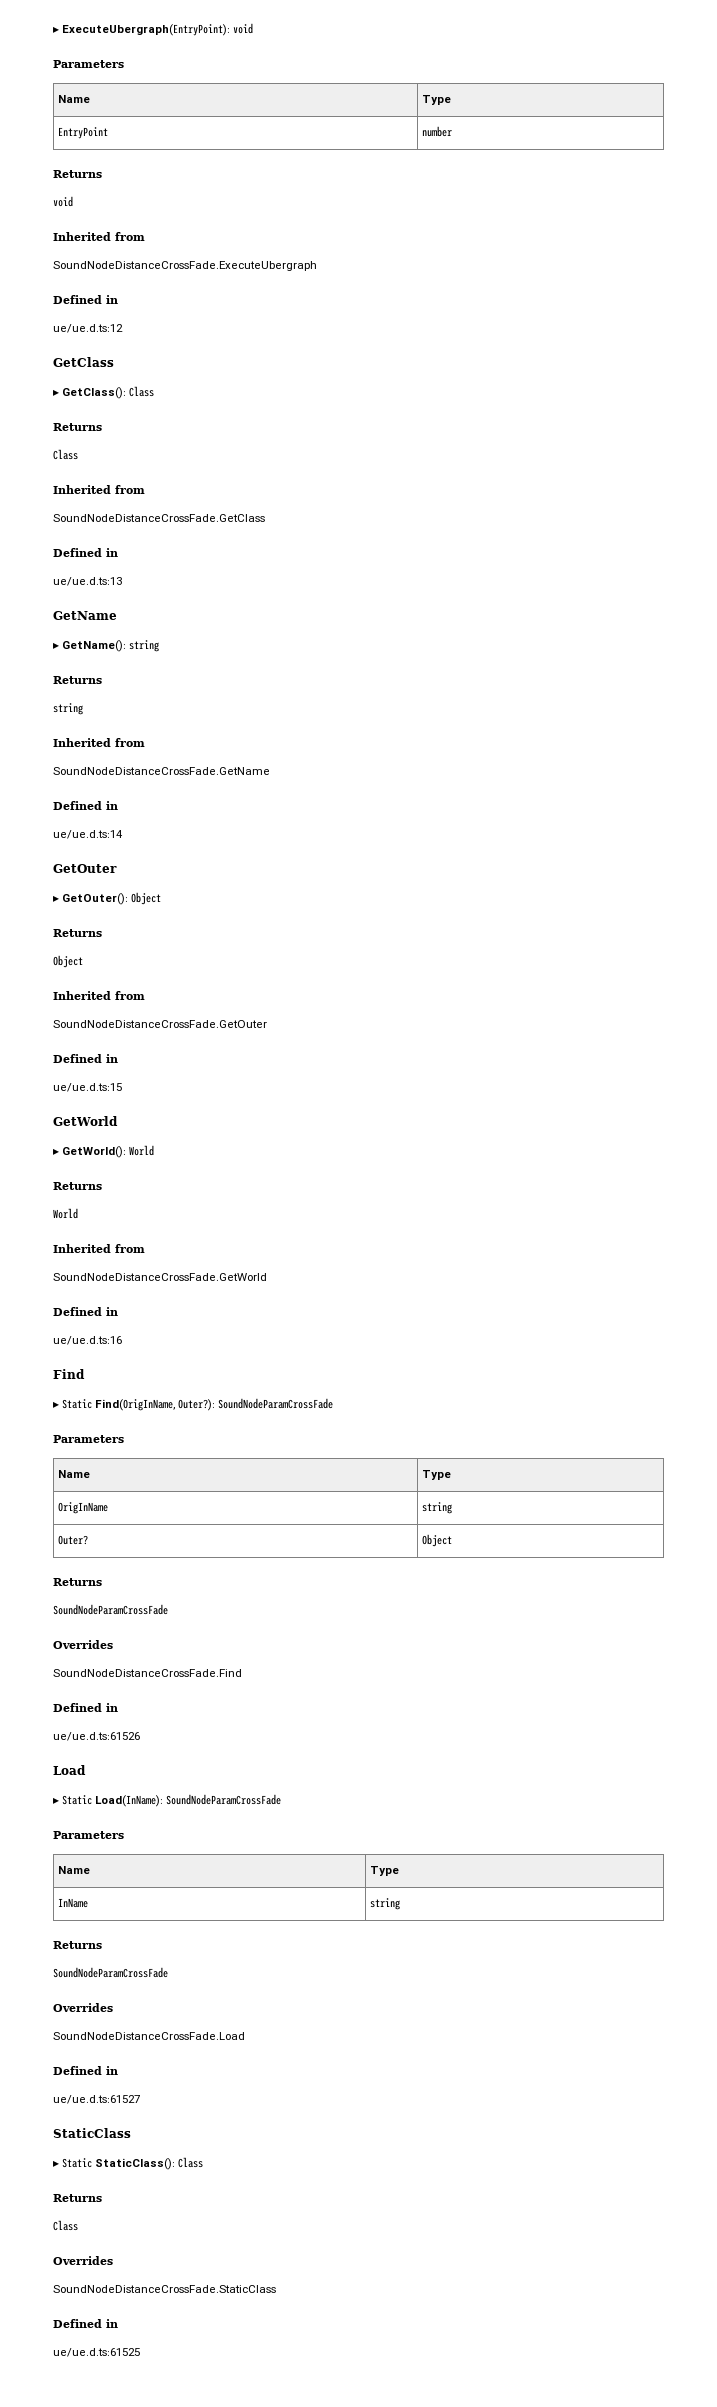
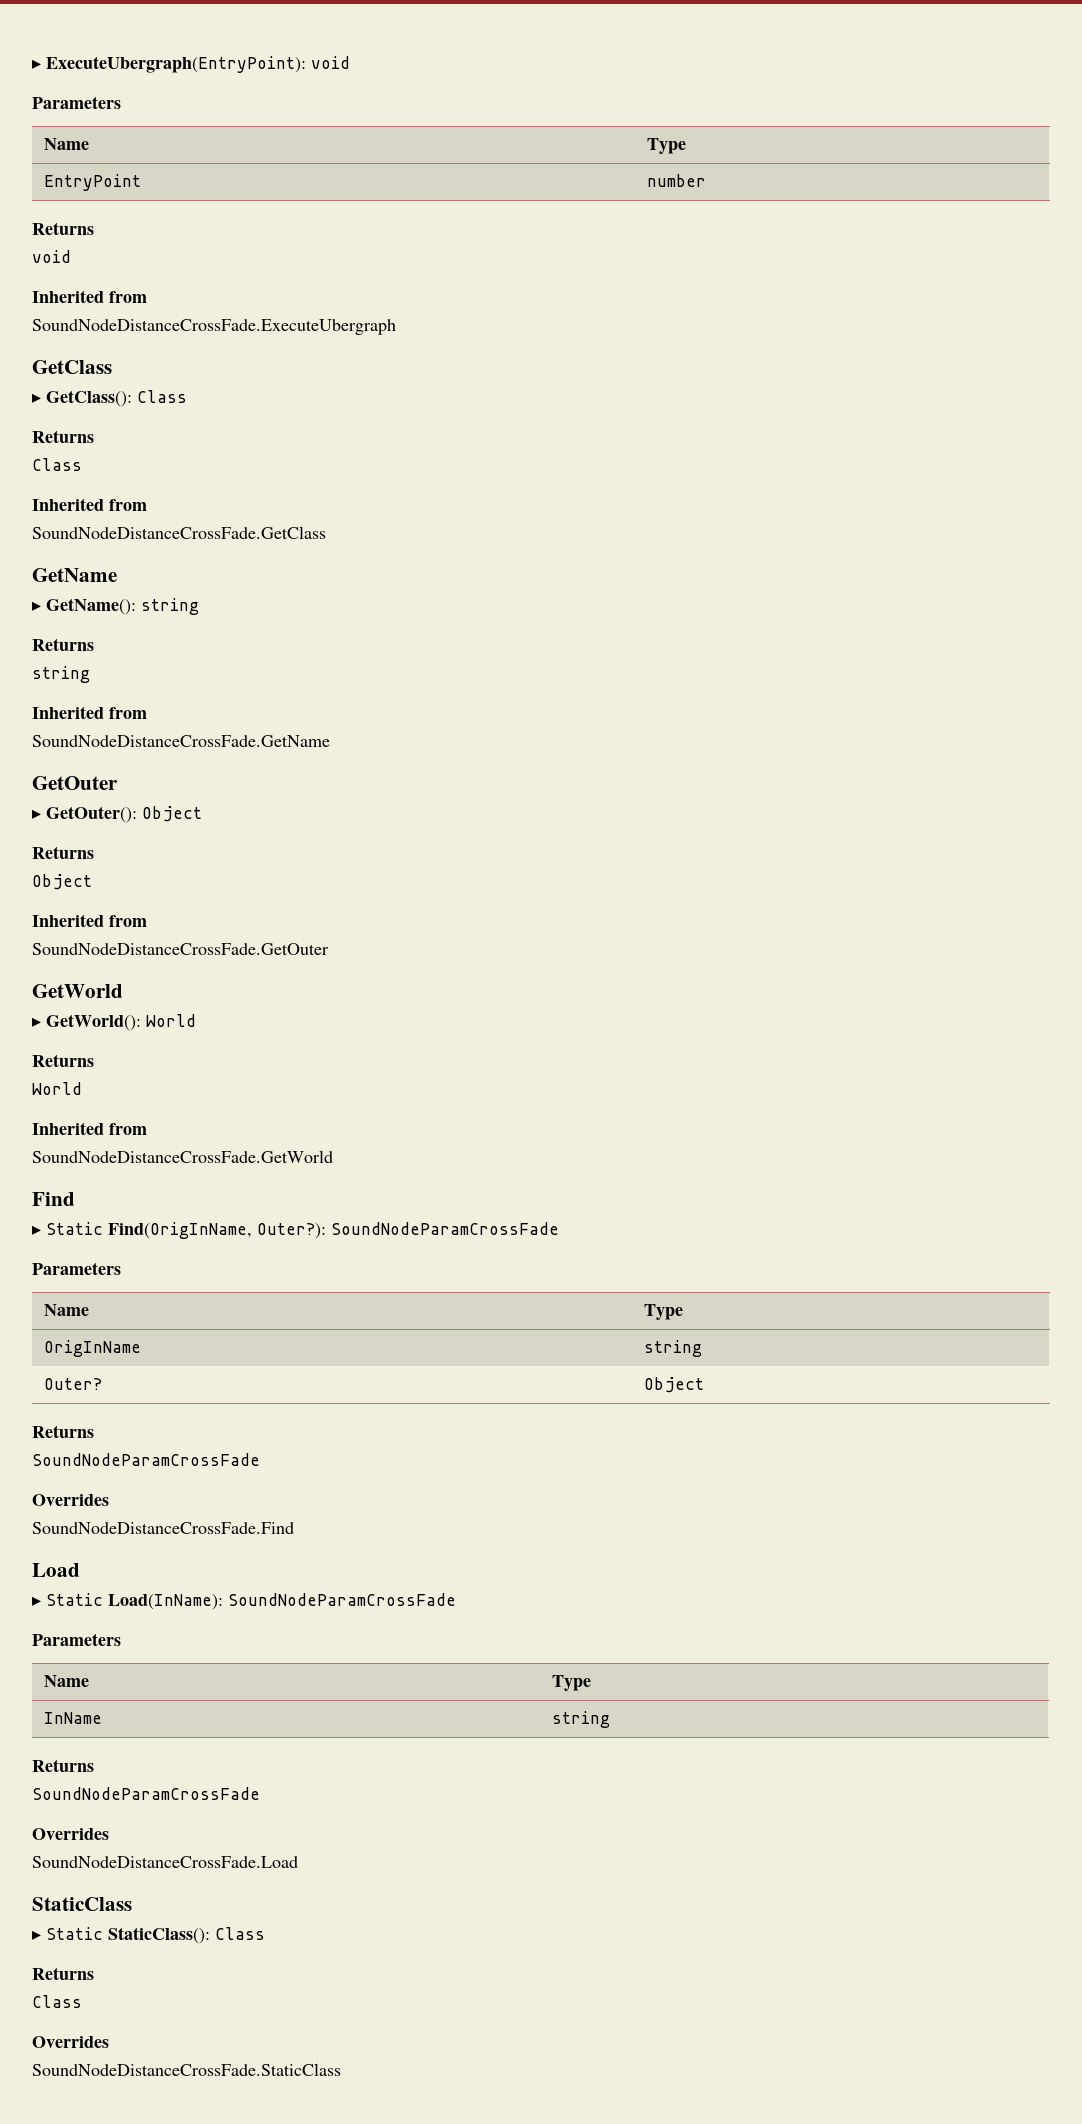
  SoundNodeDistanceCrossFade.ExecuteUbergraph
- Defined in
- ue/ue.d.ts:12
  SoundNodeDistanceCrossFade.GetClass
- Defined in
- ue/ue.d.ts:13
  SoundNodeDistanceCrossFade.GetName
- Defined in
- ue/ue.d.ts:14
  SoundNodeDistanceCrossFade.GetOuter
- Defined in
- ue/ue.d.ts:15
  SoundNodeDistanceCrossFade.GetWorld
- Defined in
- ue/ue.d.ts:16
  SoundNodeDistanceCrossFade.Find
- Defined in
- ue/ue.d.ts:61526
  SoundNodeDistanceCrossFade.Load
- Defined in
- ue/ue.d.ts:61527
  SoundNodeDistanceCrossFade.StaticClass
- Defined in
- ue/ue.d.ts:61525

